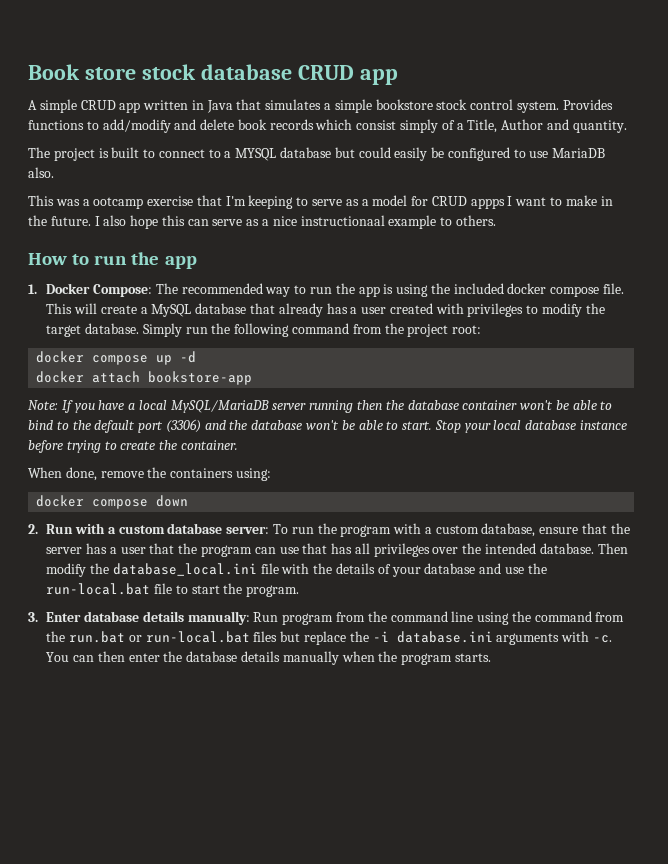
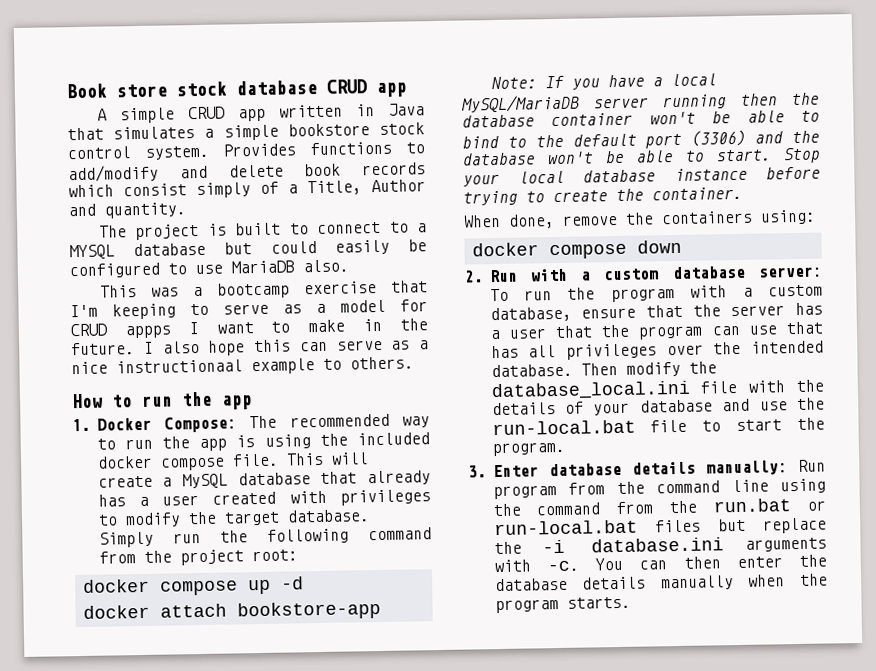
- This was a ootcamp exercise that I'm keeping to serve as a model for CRUD appps I want to make in the future.
+ This was a bootcamp exercise that I'm keeping to serve as a model for CRUD appps I want to make in the future.

